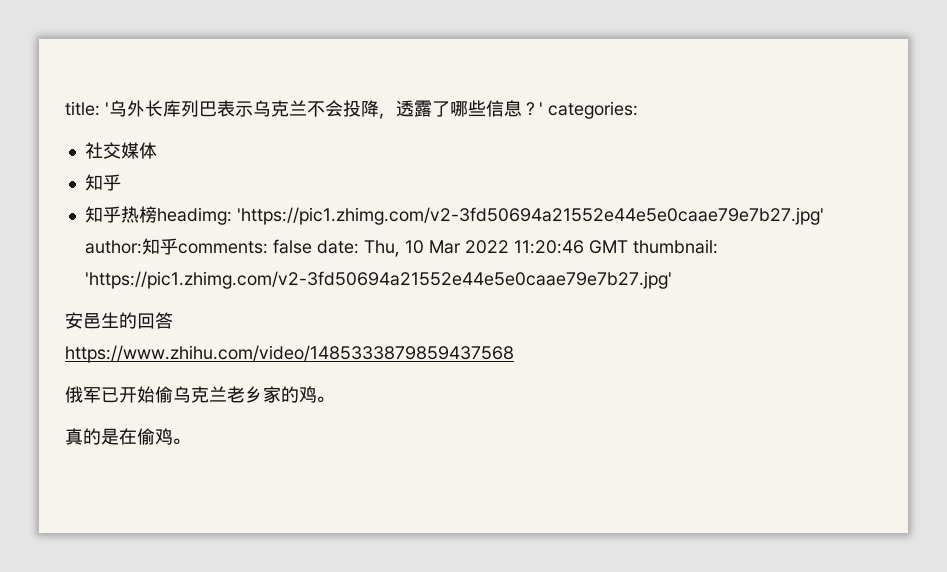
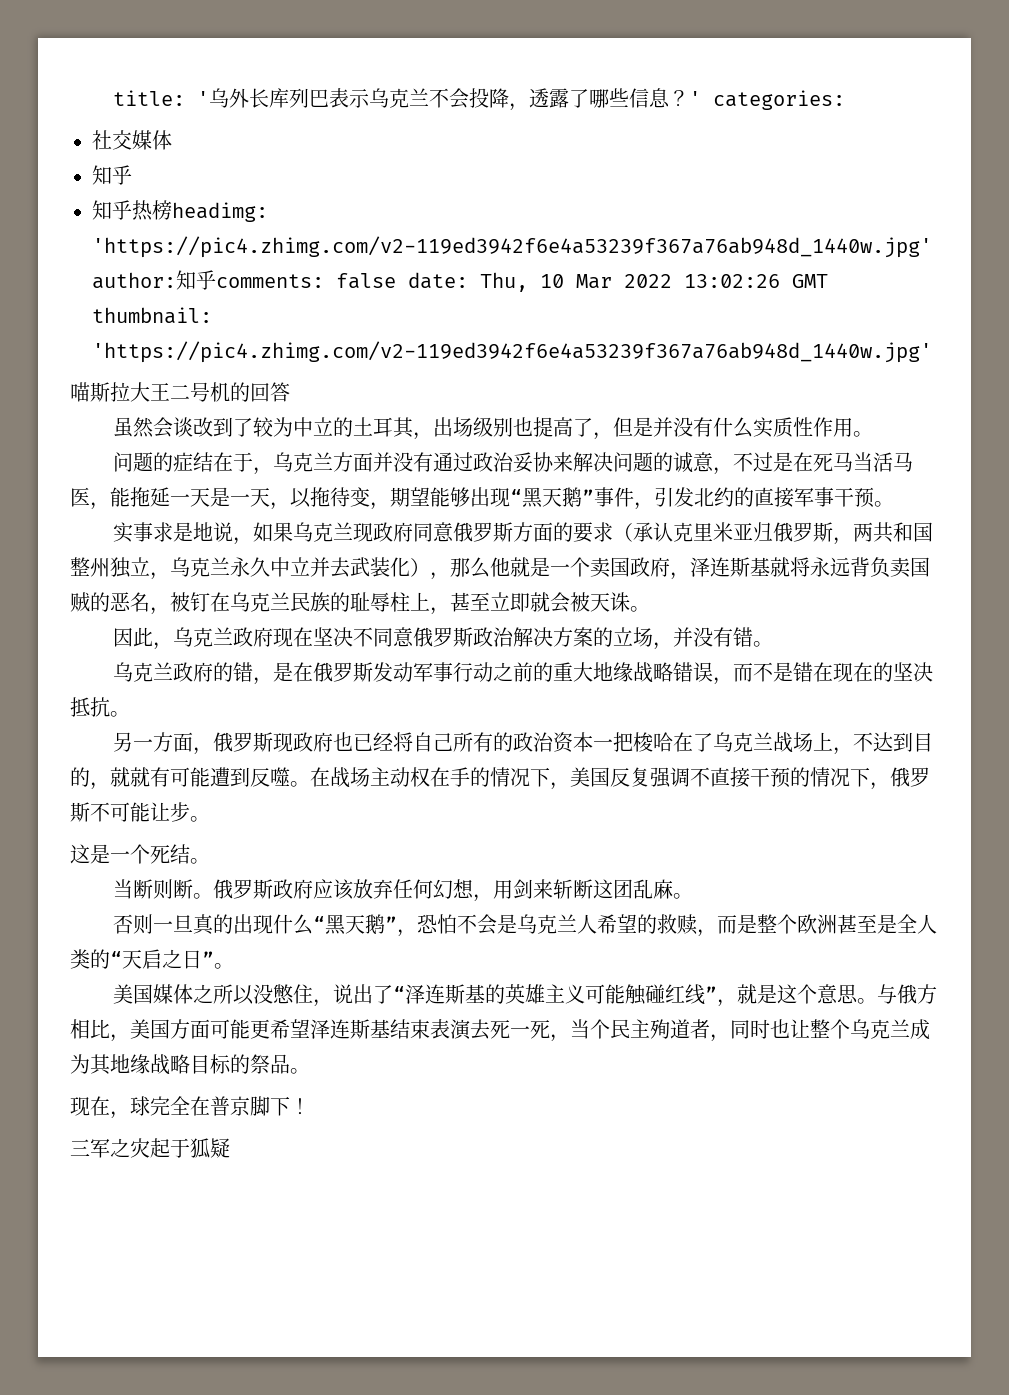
- 知乎热榜headimg: 'https://pic1.zhimg.com/v2-3fd50694a21552e44e5e0caae79e7b27.jpg' author:知乎comments: false date: Thu, 10 Mar 2022 11:20:46 GMT thumbnail: 'https://pic1.zhimg.com/v2-3fd50694a21552e44e5e0caae79e7b27.jpg'
- 安邑生的回答
- https://www.zhihu.com/video/1485333879859437568
- 俄军已开始偷乌克兰老乡家的鸡。
- 真的是在偷鸡。
+ 知乎热榜headimg: 'https://pic4.zhimg.com/v2-119ed3942f6e4a53239f367a76ab948d_1440w.jpg' author:知乎comments: false date: Thu, 10 Mar 2022 13:02:26 GMT thumbnail: 'https://pic4.zhimg.com/v2-119ed3942f6e4a53239f367a76ab948d_1440w.jpg'
+ 喵斯拉大王二号机的回答
+ 虽然会谈改到了较为中立的土耳其，出场级别也提高了，但是并没有什么实质性作用。
+ 问题的症结在于，乌克兰方面并没有通过政治妥协来解决问题的诚意，不过是在死马当活马医，能拖延一天是一天，以拖待变，期望能够出现“黑天鹅”事件，引发北约的直接军事干预。
+ 实事求是地说，如果乌克兰现政府同意俄罗斯方面的要求（承认克里米亚归俄罗斯，两共和国整州独立，乌克兰永久中立并去武装化），那么他就是一个卖国政府，泽连斯基就将永远背负卖国贼的恶名，被钉在乌克兰民族的耻辱柱上，甚至立即就会被天诛。
+ 因此，乌克兰政府现在坚决不同意俄罗斯政治解决方案的立场，并没有错。
+ 乌克兰政府的错，是在俄罗斯发动军事行动之前的重大地缘战略错误，而不是错在现在的坚决抵抗。
+ 另一方面，俄罗斯现政府也已经将自己所有的政治资本一把梭哈在了乌克兰战场上，不达到目的，就就有可能遭到反噬。在战场主动权在手的情况下，美国反复强调不直接干预的情况下，俄罗斯不可能让步。
+ 这是一个死结。
+ 当断则断。俄罗斯政府应该放弃任何幻想，用剑来斩断这团乱麻。
+ 否则一旦真的出现什么“黑天鹅”，恐怕不会是乌克兰人希望的救赎，而是整个欧洲甚至是全人类的“天启之日”。
+ 美国媒体之所以没憋住，说出了“泽连斯基的英雄主义可能触碰红线”，就是这个意思。与俄方相比，美国方面可能更希望泽连斯基结束表演去死一死，当个民主殉道者，同时也让整个乌克兰成为其地缘战略目标的祭品。
+ 现在，球完全在普京脚下！
+ 三军之灾起于狐疑

